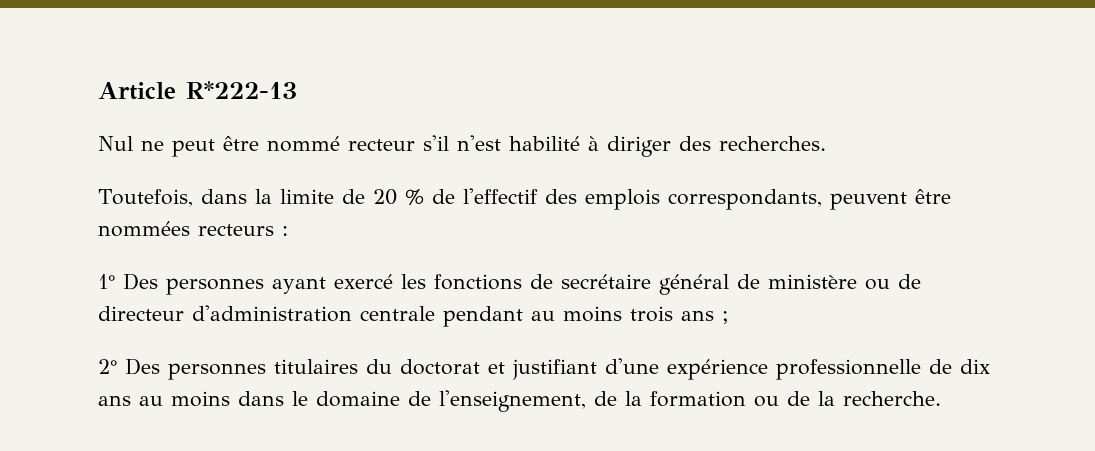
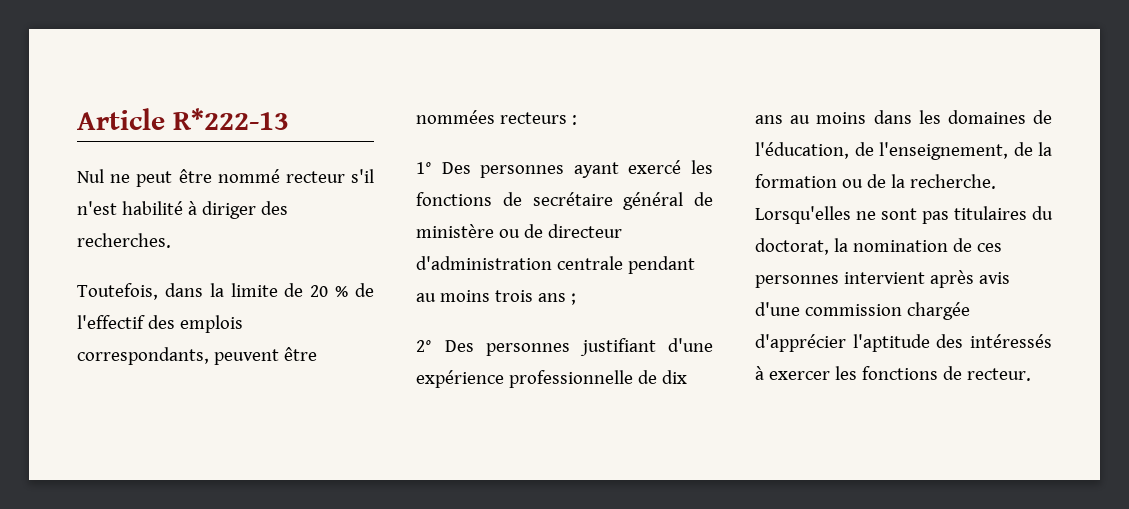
- 2° Des personnes titulaires du doctorat et justifiant d'une expérience professionnelle de dix ans au moins dans le domaine de l'enseignement, de la formation ou de la recherche.
+ 2° Des personnes justifiant d'une expérience professionnelle de dix ans au moins dans les domaines de l'éducation, de l'enseignement, de la formation ou de la recherche.
+ Lorsqu'elles ne sont pas titulaires du doctorat, la nomination de ces personnes intervient après avis d'une commission chargée d'apprécier l'aptitude des intéressés à exercer les fonctions de recteur.

